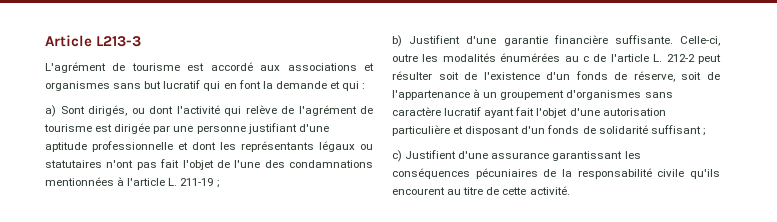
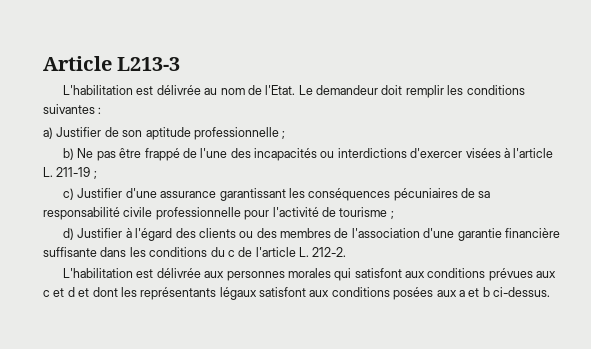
- L'agrément de tourisme est accordé aux associations et organismes sans but lucratif qui en font la demande et qui :
- a) Sont dirigés, ou dont l'activité qui relève de l'agrément de tourisme est dirigée par une personne justifiant d'une aptitude professionnelle et dont les représentants légaux ou statutaires n'ont pas fait l'objet de l'une des condamnations mentionnées à l'article L. 211-19 ;
+ L'habilitation est délivrée au nom de l'Etat. Le demandeur doit remplir les conditions suivantes :
+ a) Justifier de son aptitude professionnelle ;
+ b) Ne pas être frappé de l'une des incapacités ou interdictions d'exercer visées à l'article L. 211-19 ;
- b) Justifient d'une garantie financière suffisante. Celle-ci, outre les modalités énumérées au c de l'article L. 212-2 peut résulter soit de l'existence d'un fonds de réserve, soit de l'appartenance à un groupement d'organismes sans caractère lucratif ayant fait l'objet d'une autorisation particulière et disposant d'un fonds de solidarité suffisant ;
- c) Justifient d'une assurance garantissant les conséquences pécuniaires de la responsabilité civile qu'ils encourent au titre de cette activité.
+ c) Justifier d'une assurance garantissant les conséquences pécuniaires de sa responsabilité civile professionnelle pour l'activité de tourisme ;
+ d) Justifier à l'égard des clients ou des membres de l'association d'une garantie financière suffisante dans les conditions du c de l'article L. 212-2.
+ L'habilitation est délivrée aux personnes morales qui satisfont aux conditions prévues aux c et d et dont les représentants légaux satisfont aux conditions posées aux a et b ci-dessus.

